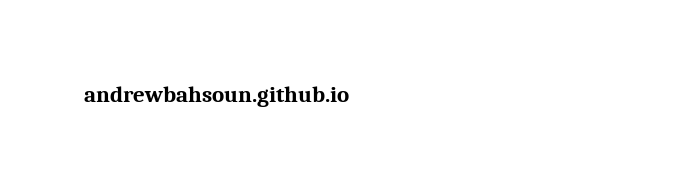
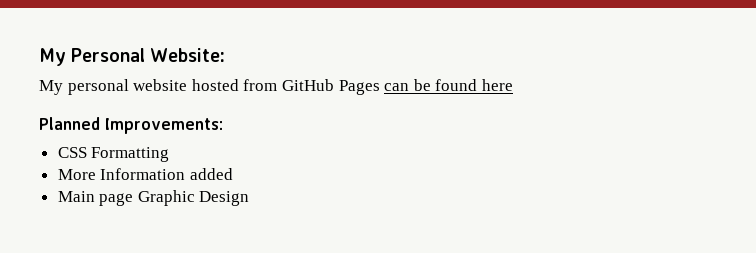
- andrewbahsoun.github.io
+ My Personal Website:
+ My personal website hosted from GitHub Pages can be found here
+ Planned Improvements:
+ CSS Formatting
+ More Information added
+ Main page Graphic Design

